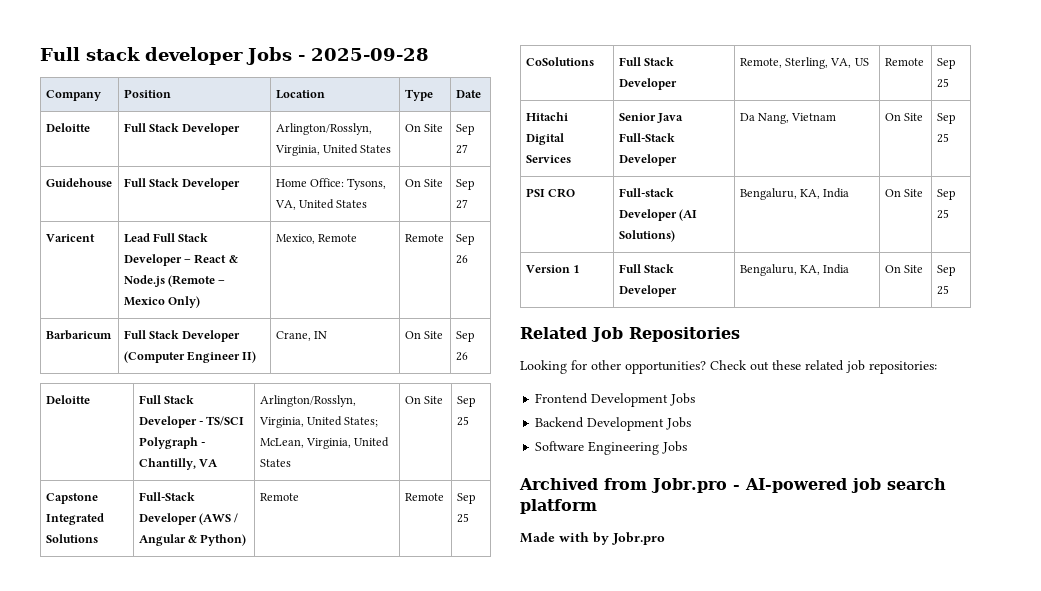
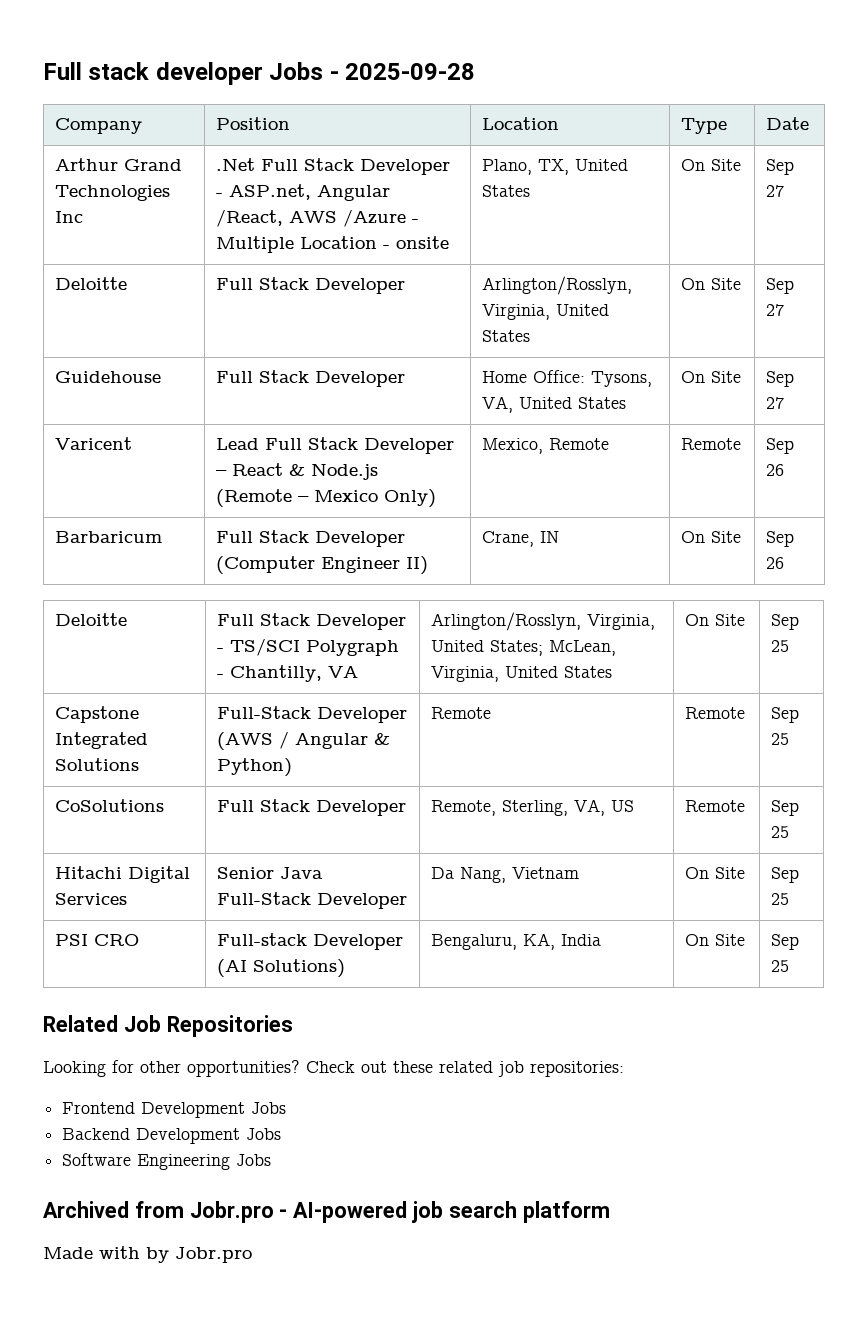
+ Arthur Grand Technologies Inc | .Net Full Stack Developer - ASP.net, Angular /React, AWS /Azure - Multiple Location - onsite | Plano, TX, United States | On Site | Sep 27
- Version 1 | Full Stack Developer | Bengaluru, KA, India | On Site | Sep 25

